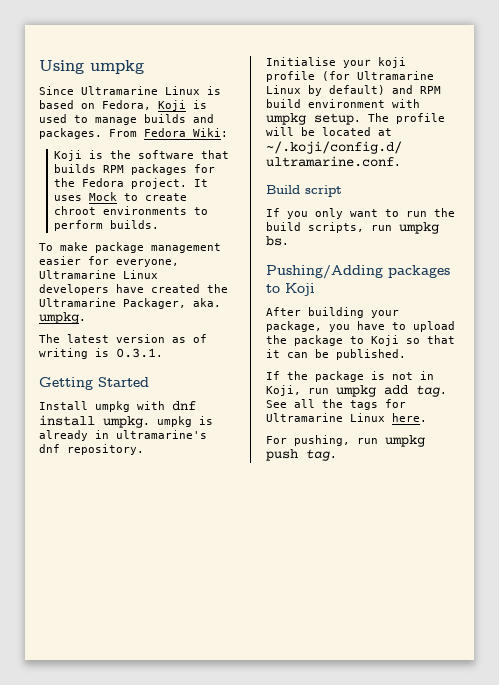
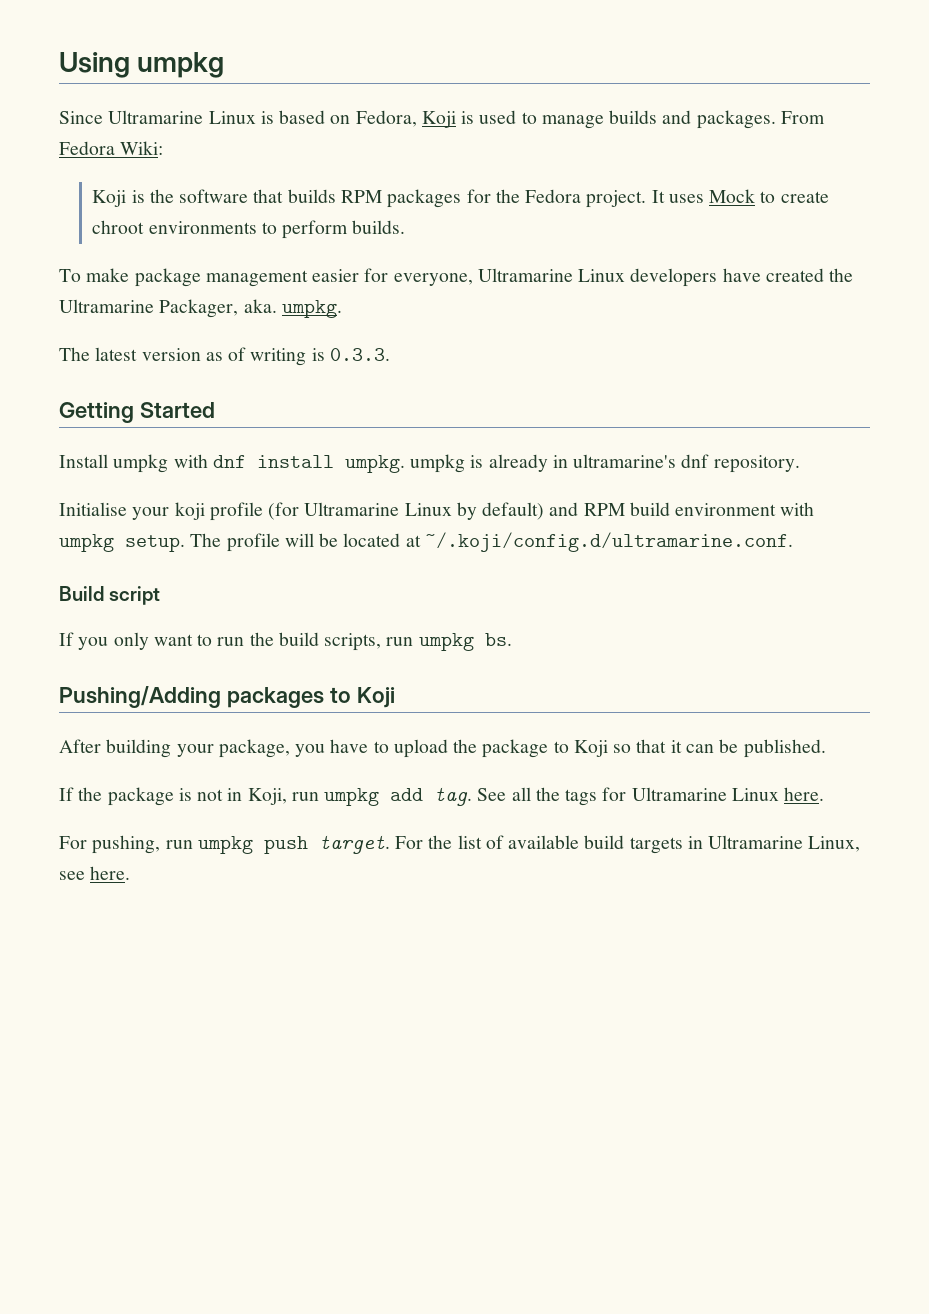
- The latest version as of writing is 0.3.1.
+ The latest version as of writing is 0.3.3.
- For pushing, run umpkg push tag.
+ For pushing, run umpkg push target. For the list of available build targets in Ultramarine Linux, see here.

